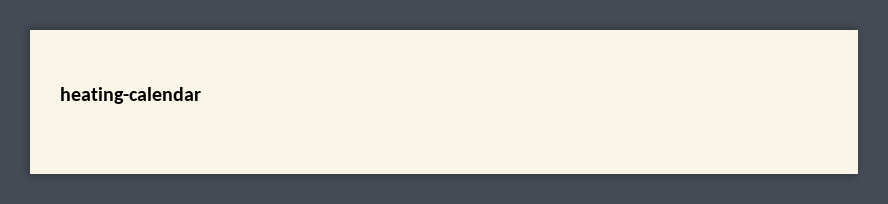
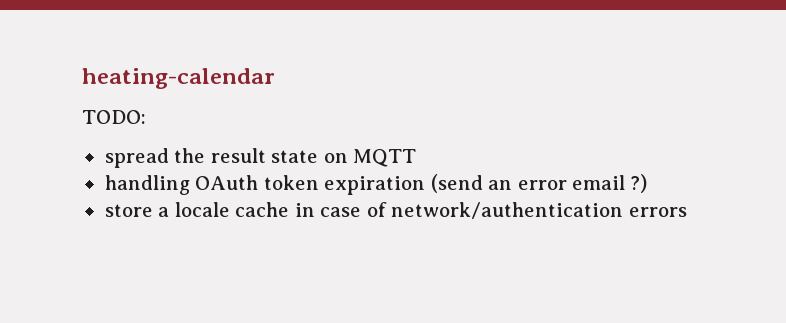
+ TODO:
+ spread the result state on MQTT
+ handling OAuth token expiration (send an error email ?)
+ store a locale cache in case of network/authentication errors

